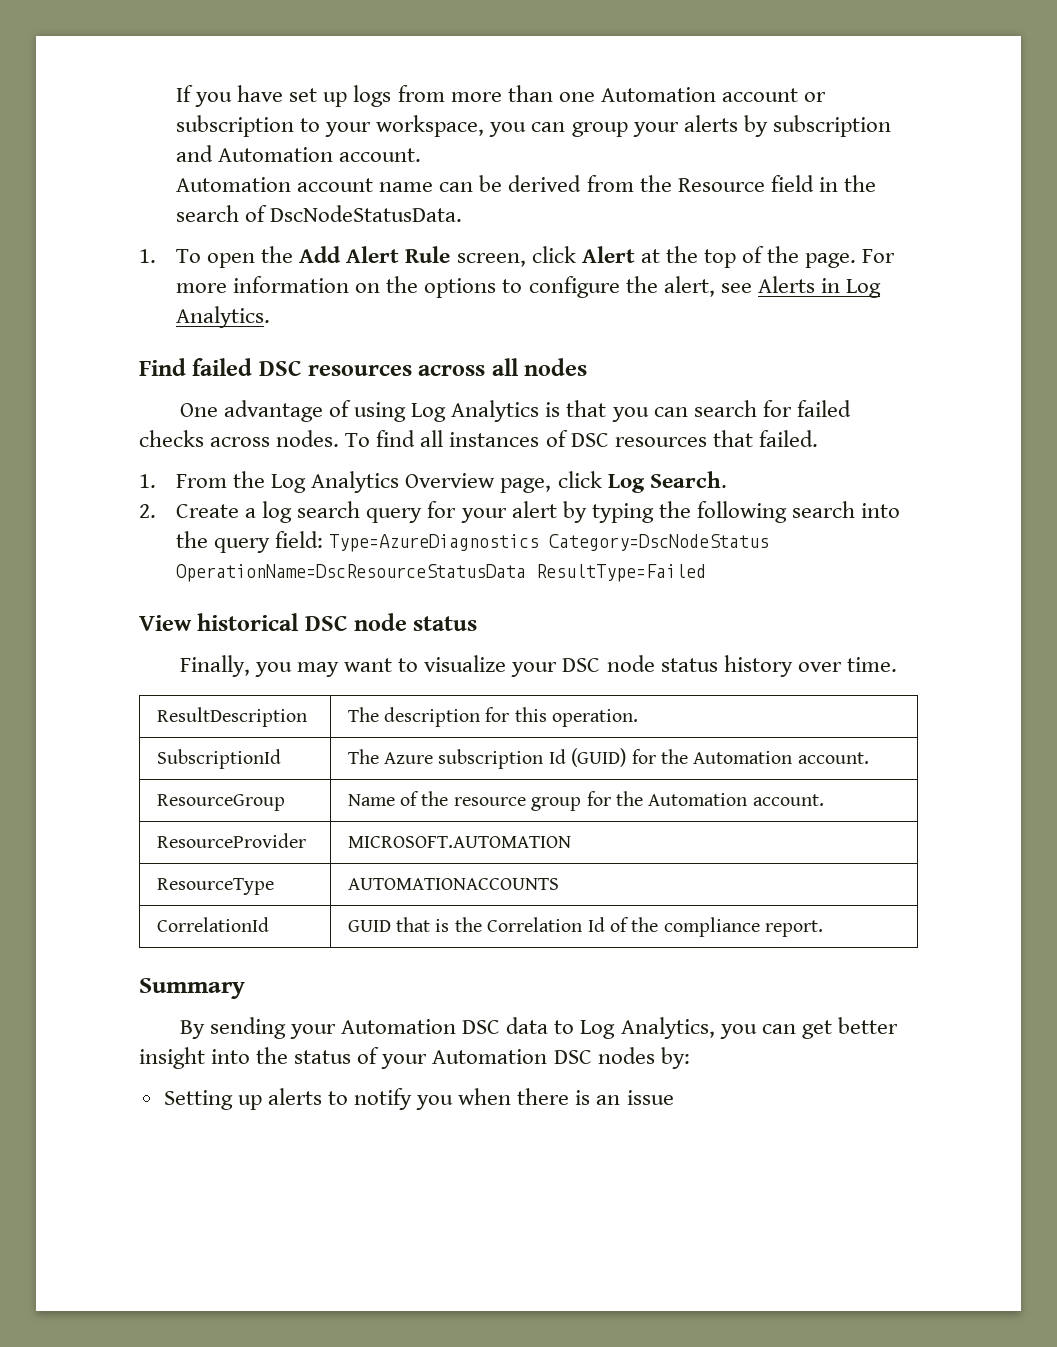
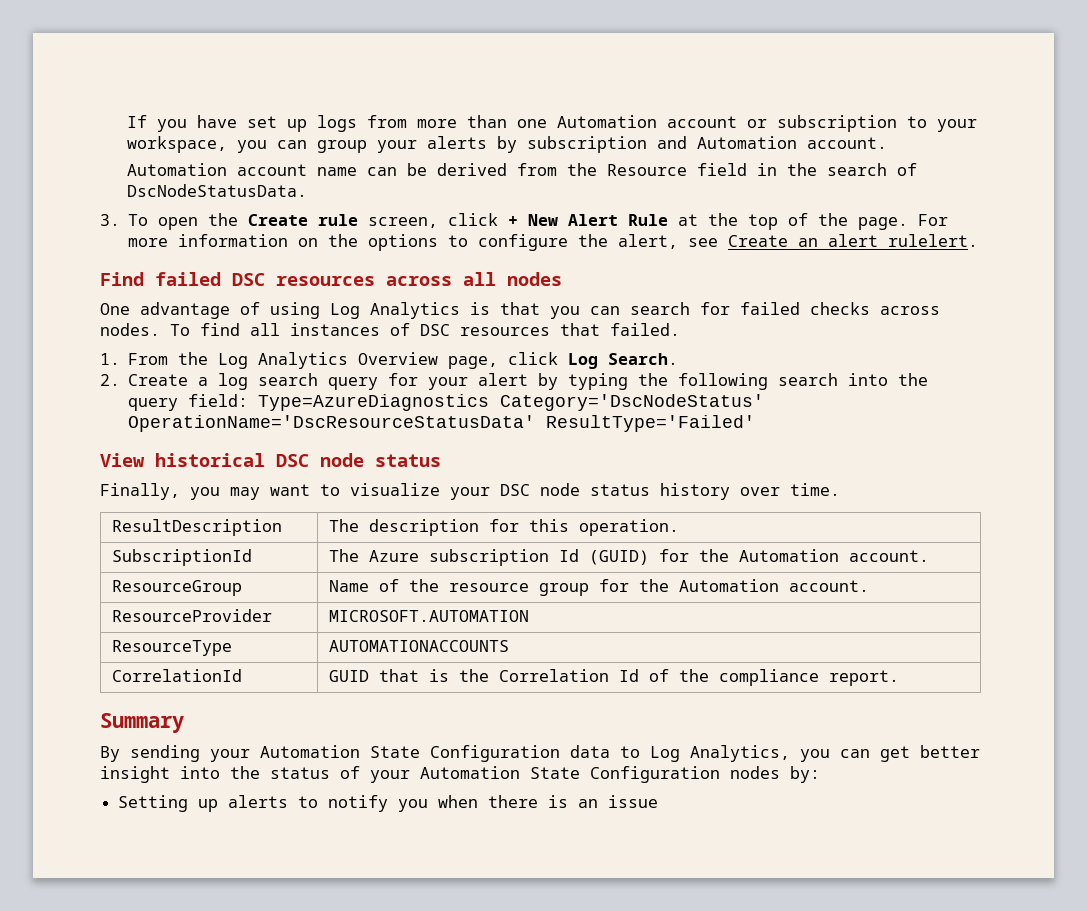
- 1. To open the Add Alert Rule screen, click Alert at the top of the page.
+ 3. To open the Create rule screen, click + New Alert Rule at the top of the page.
- For more information on the options to configure the alert, see Alerts in Log Analytics.
+ For more information on the options to configure the alert, see Create an alert rulelert.
- 2. Create a log search query for your alert by typing the following search into the query field: Type=AzureDiagnostics Category=DscNodeStatus OperationName=DscResourceStatusData ResultType=Failed
+ 2. Create a log search query for your alert by typing the following search into the query field: Type=AzureDiagnostics Category='DscNodeStatus' OperationName='DscResourceStatusData' ResultType='Failed'
- By sending your Automation DSC data to Log Analytics, you can get better insight into the status of your Automation DSC nodes by:
+ By sending your Automation State Configuration data to Log Analytics, you can get better insight into the status of your Automation State Configuration nodes by:

